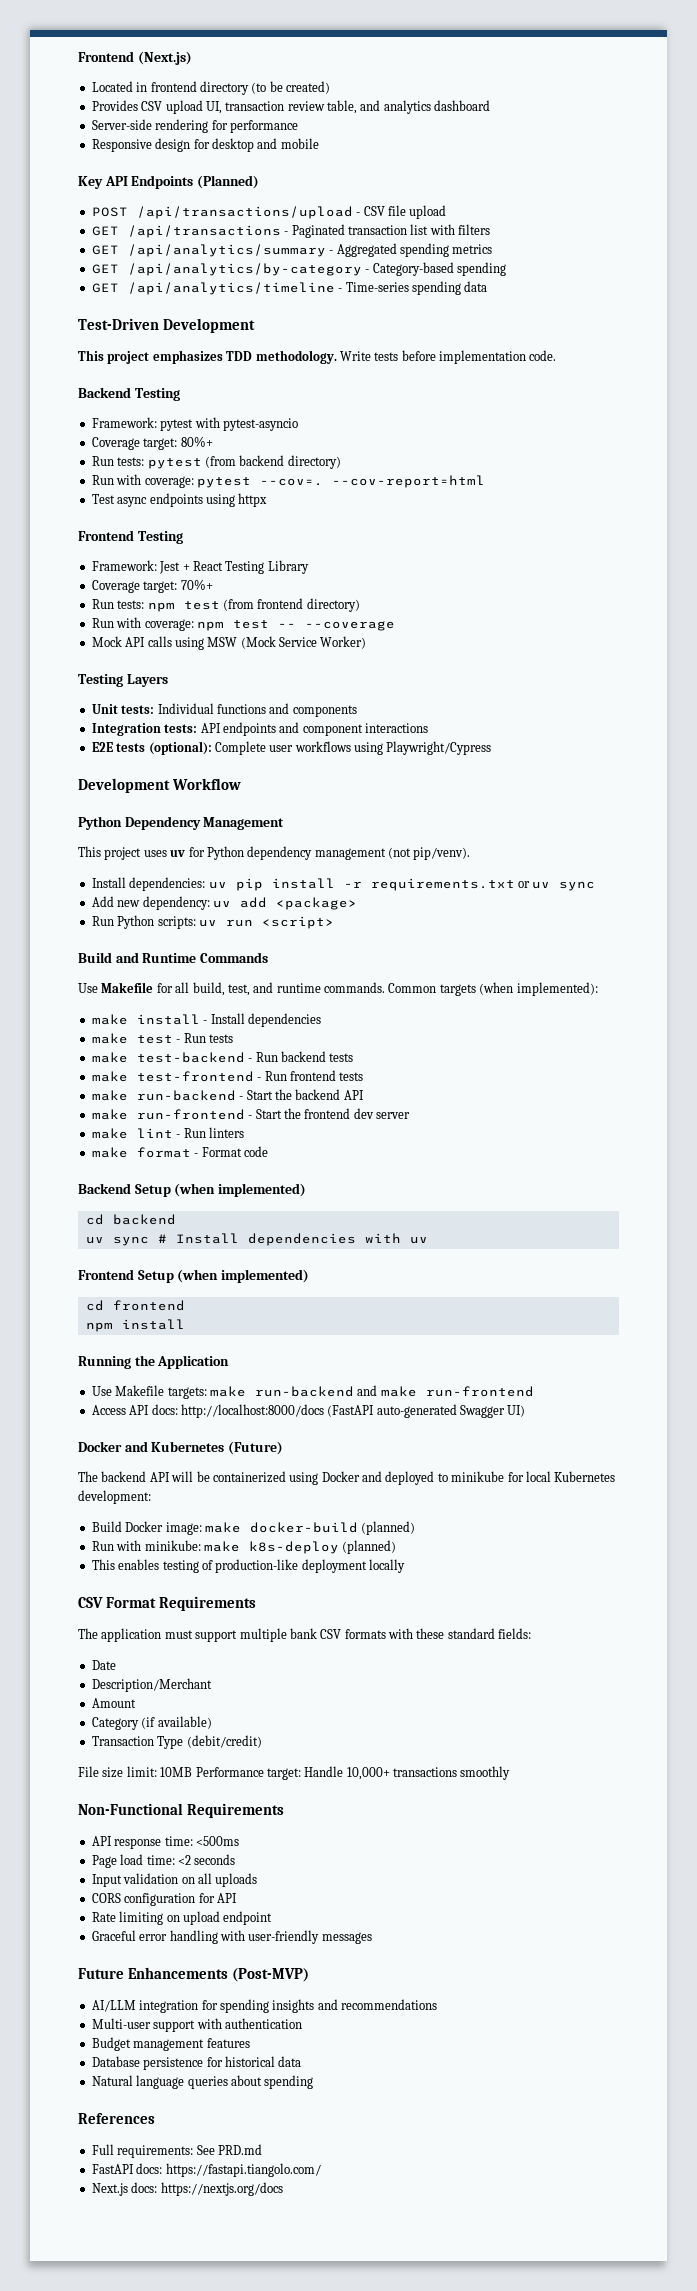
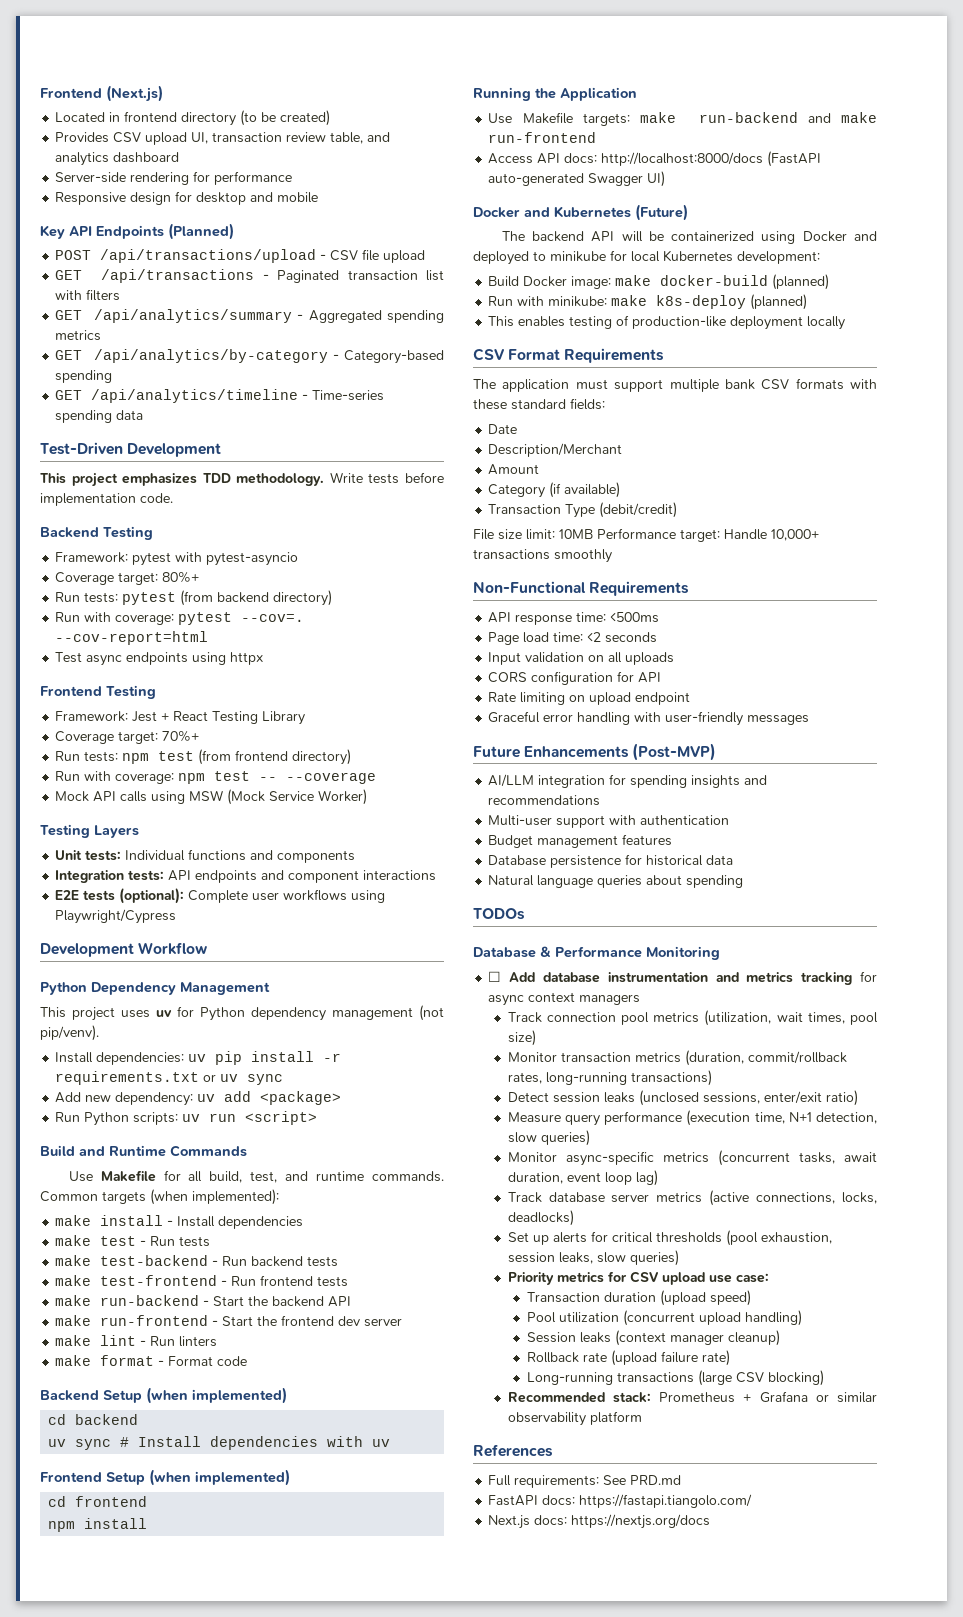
+ TODOs
+ Database & Performance Monitoring
+ ☐ Add database instrumentation and metrics tracking for async context managers
+ Track connection pool metrics (utilization, wait times, pool size)
+ Monitor transaction metrics (duration, commit/rollback rates, long-running transactions)
+ Detect session leaks (unclosed sessions, enter/exit ratio)
+ Measure query performance (execution time, N+1 detection, slow queries)
+ Monitor async-specific metrics (concurrent tasks, await duration, event loop lag)
+ Track database server metrics (active connections, locks, deadlocks)
+ Set up alerts for critical thresholds (pool exhaustion, session leaks, slow queries)
+ Priority metrics for CSV upload use case:
+ Transaction duration (upload speed)
+ Pool utilization (concurrent upload handling)
+ Session leaks (context manager cleanup)
+ Rollback rate (upload failure rate)
+ Long-running transactions (large CSV blocking)
+ Recommended stack: Prometheus + Grafana or similar observability platform

